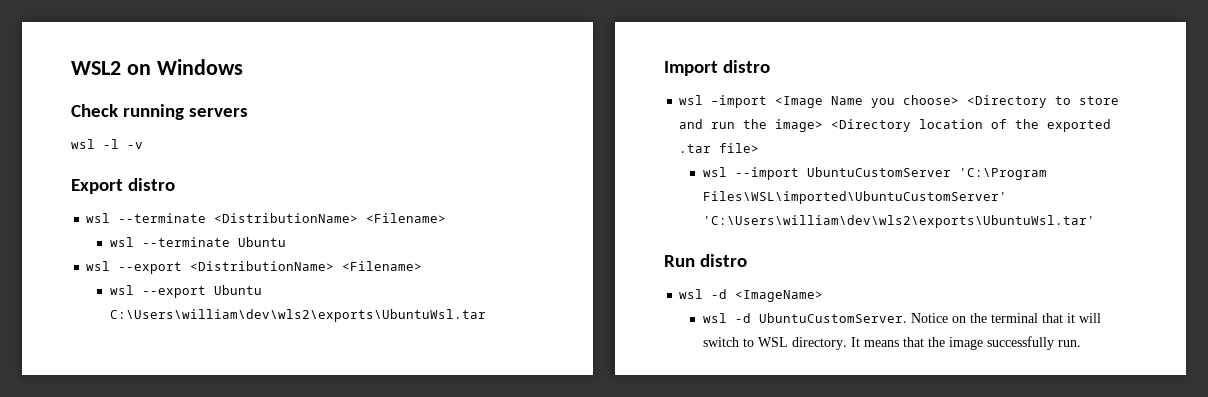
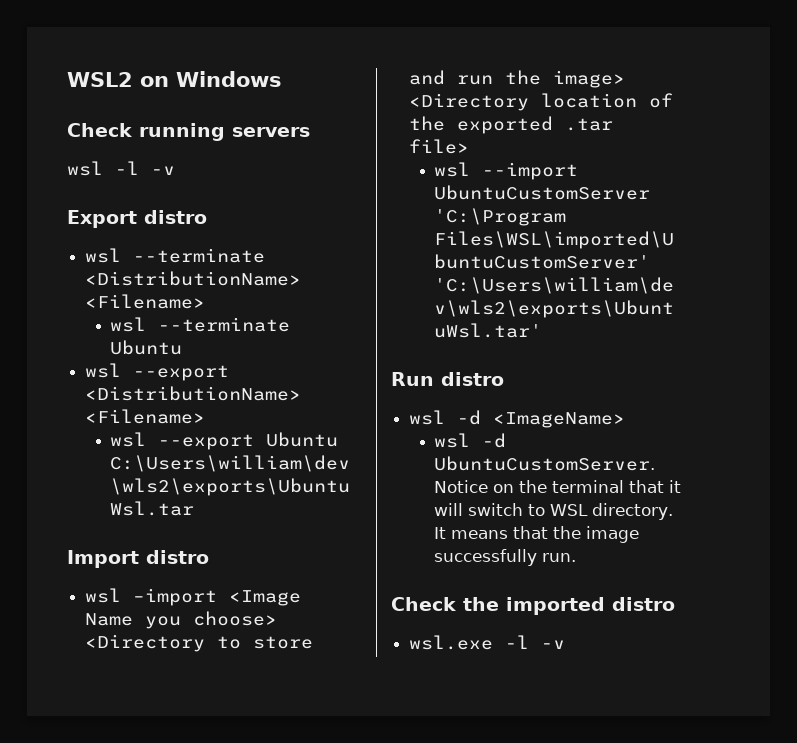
+ Check the imported distro
+ wsl.exe -l -v

